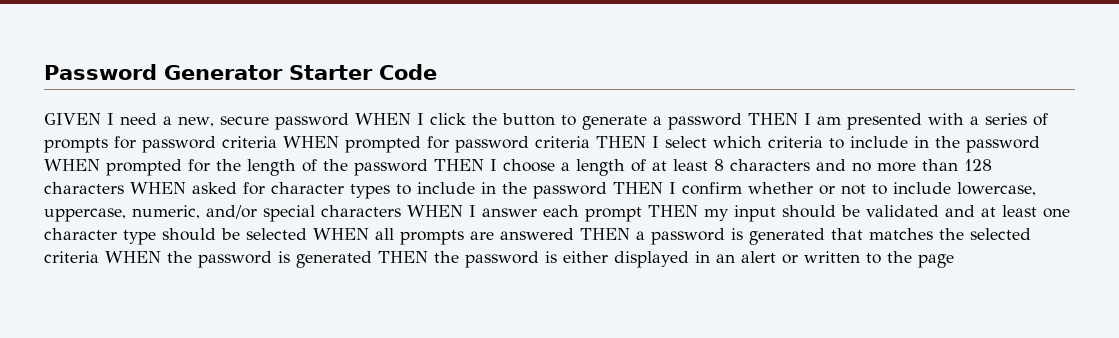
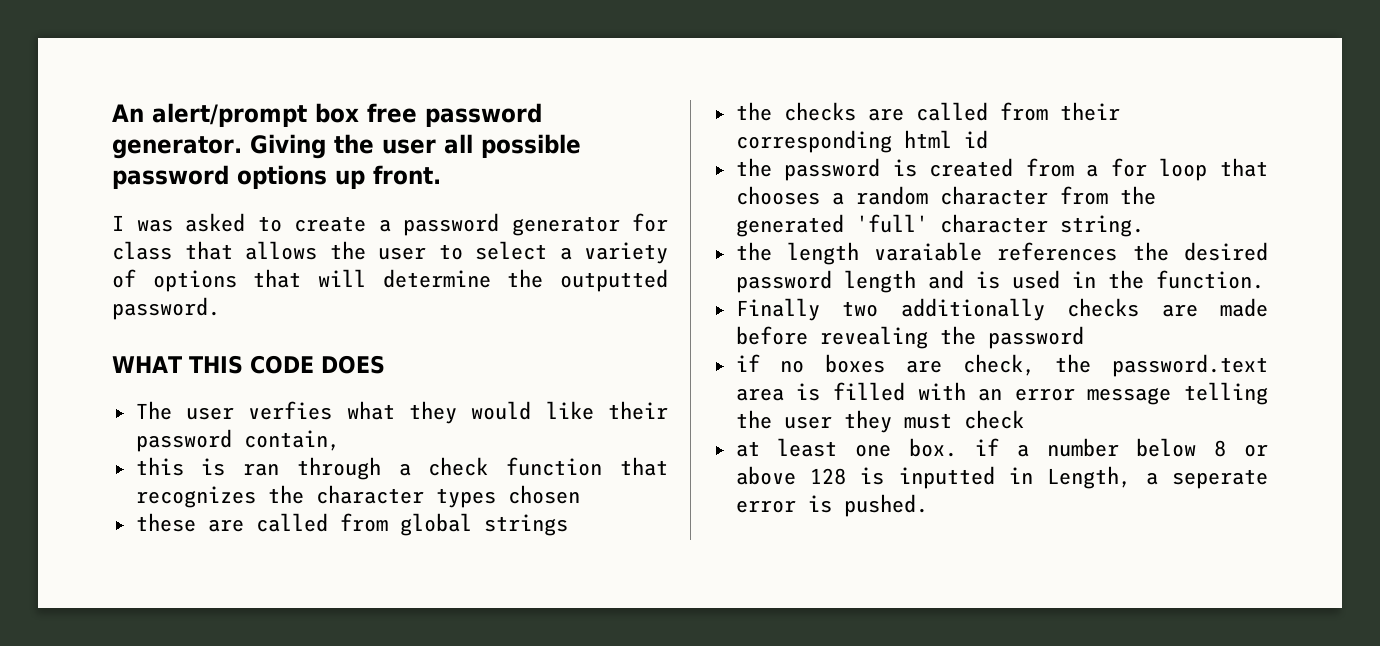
- Password Generator Starter Code
- GIVEN I need a new, secure password WHEN I click the button to generate a password THEN I am presented with a series of prompts for password criteria WHEN prompted for password criteria THEN I select which criteria to include in the password WHEN prompted for the length of the password THEN I choose a length of at least 8 characters and no more than 128 characters WHEN asked for character types to include in the password THEN I confirm whether or not to include lowercase, uppercase, numeric, and/or special characters WHEN I answer each prompt THEN my input should be validated and at least one character type should be selected WHEN all prompts are answered THEN a password is generated that matches the selected criteria WHEN the password is generated THEN the password is either displayed in an alert or written to the page
+ An alert/prompt box free password generator. Giving the user all possible password options up front.
+ I was asked to create a password generator for class that allows the user to select a variety of options that will determine the outputted password.
+ WHAT THIS CODE DOES
+ The user verfies what they would like their password contain,
+ this is ran through a check function that recognizes the character types chosen
+ these are called from global strings
+ the checks are called from their corresponding html id
+ the password is created from a for loop that chooses a random character from the generated 'full' character string.
+ the length varaiable references the desired password length and is used in the function.
+ Finally two additionally checks are made before revealing the password
+ if no boxes are check, the password.text area is filled with an error message telling the user they must check
+ at least one box. if a number below 8 or above 128 is inputted in Length, a seperate error is pushed.

